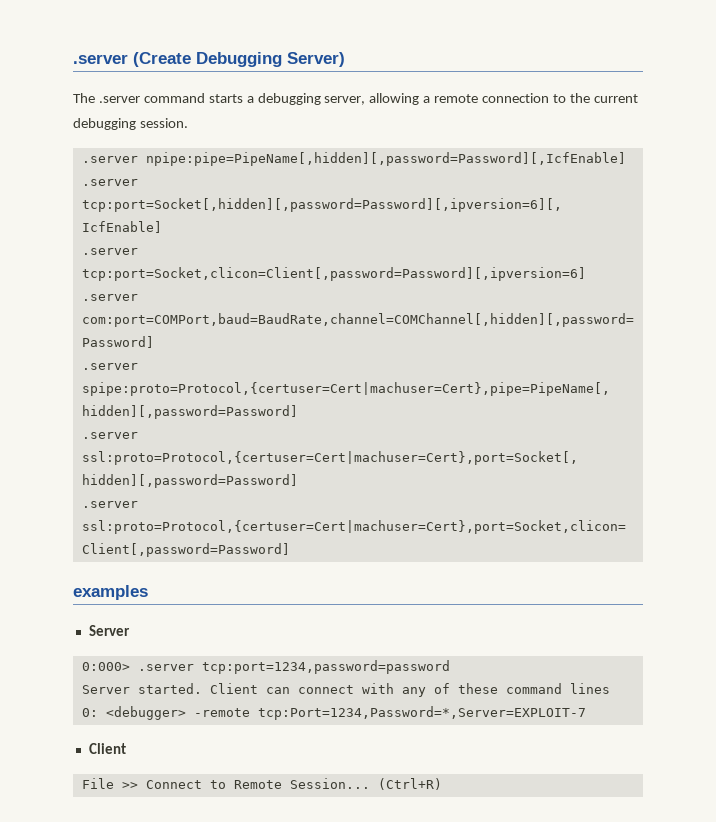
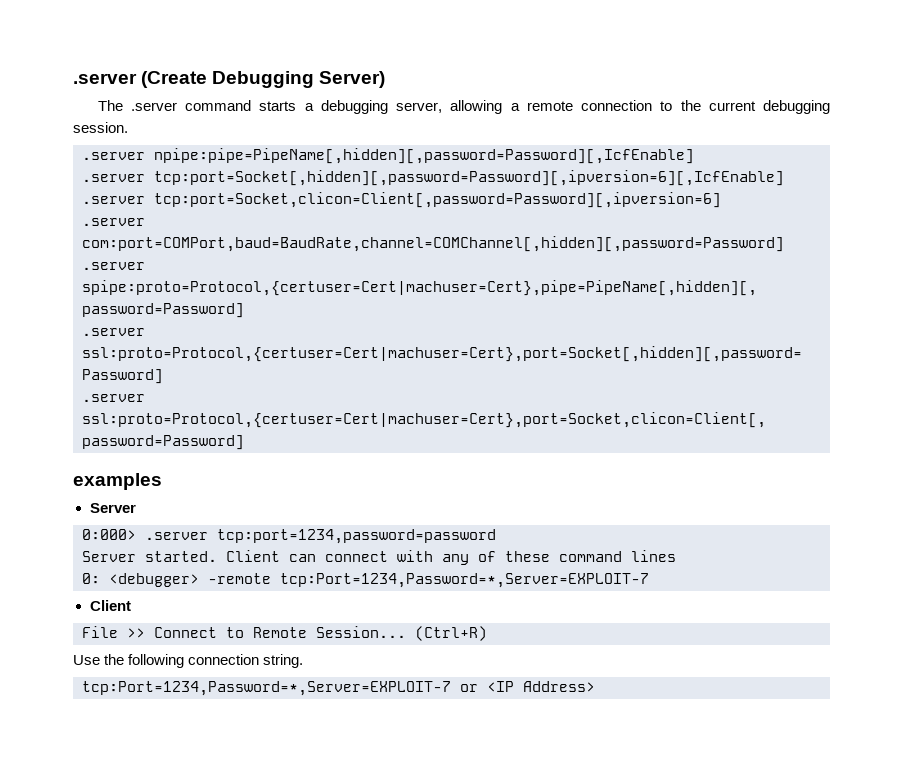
+ Use the following connection string.
+ tcp:Port=1234,Password=*,Server=EXPLOIT-7 or <IP Address>

